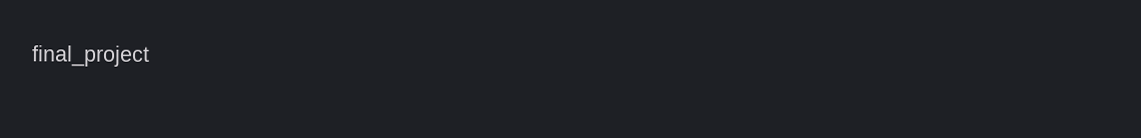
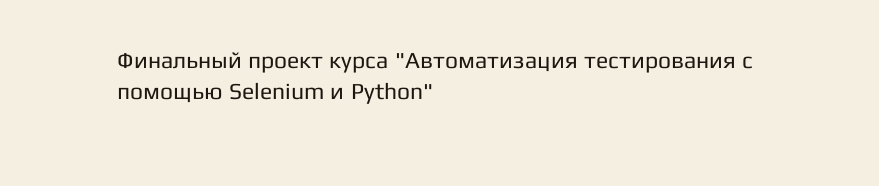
- final_project
+ Финальный проект курса "Автоматизация тестирования с помощью Selenium и Python"

